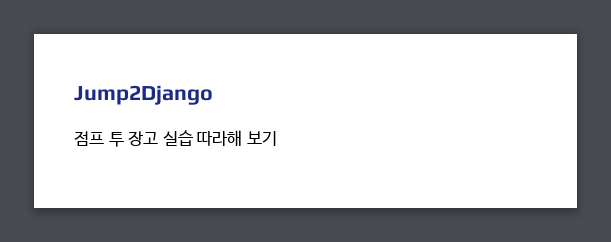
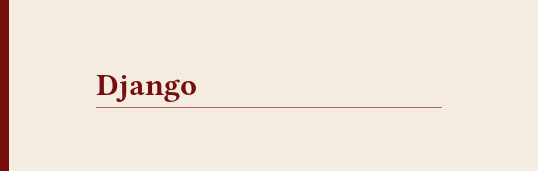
- Jump2Django
- 점프 투 장고 실습 따라해 보기
+ Django

